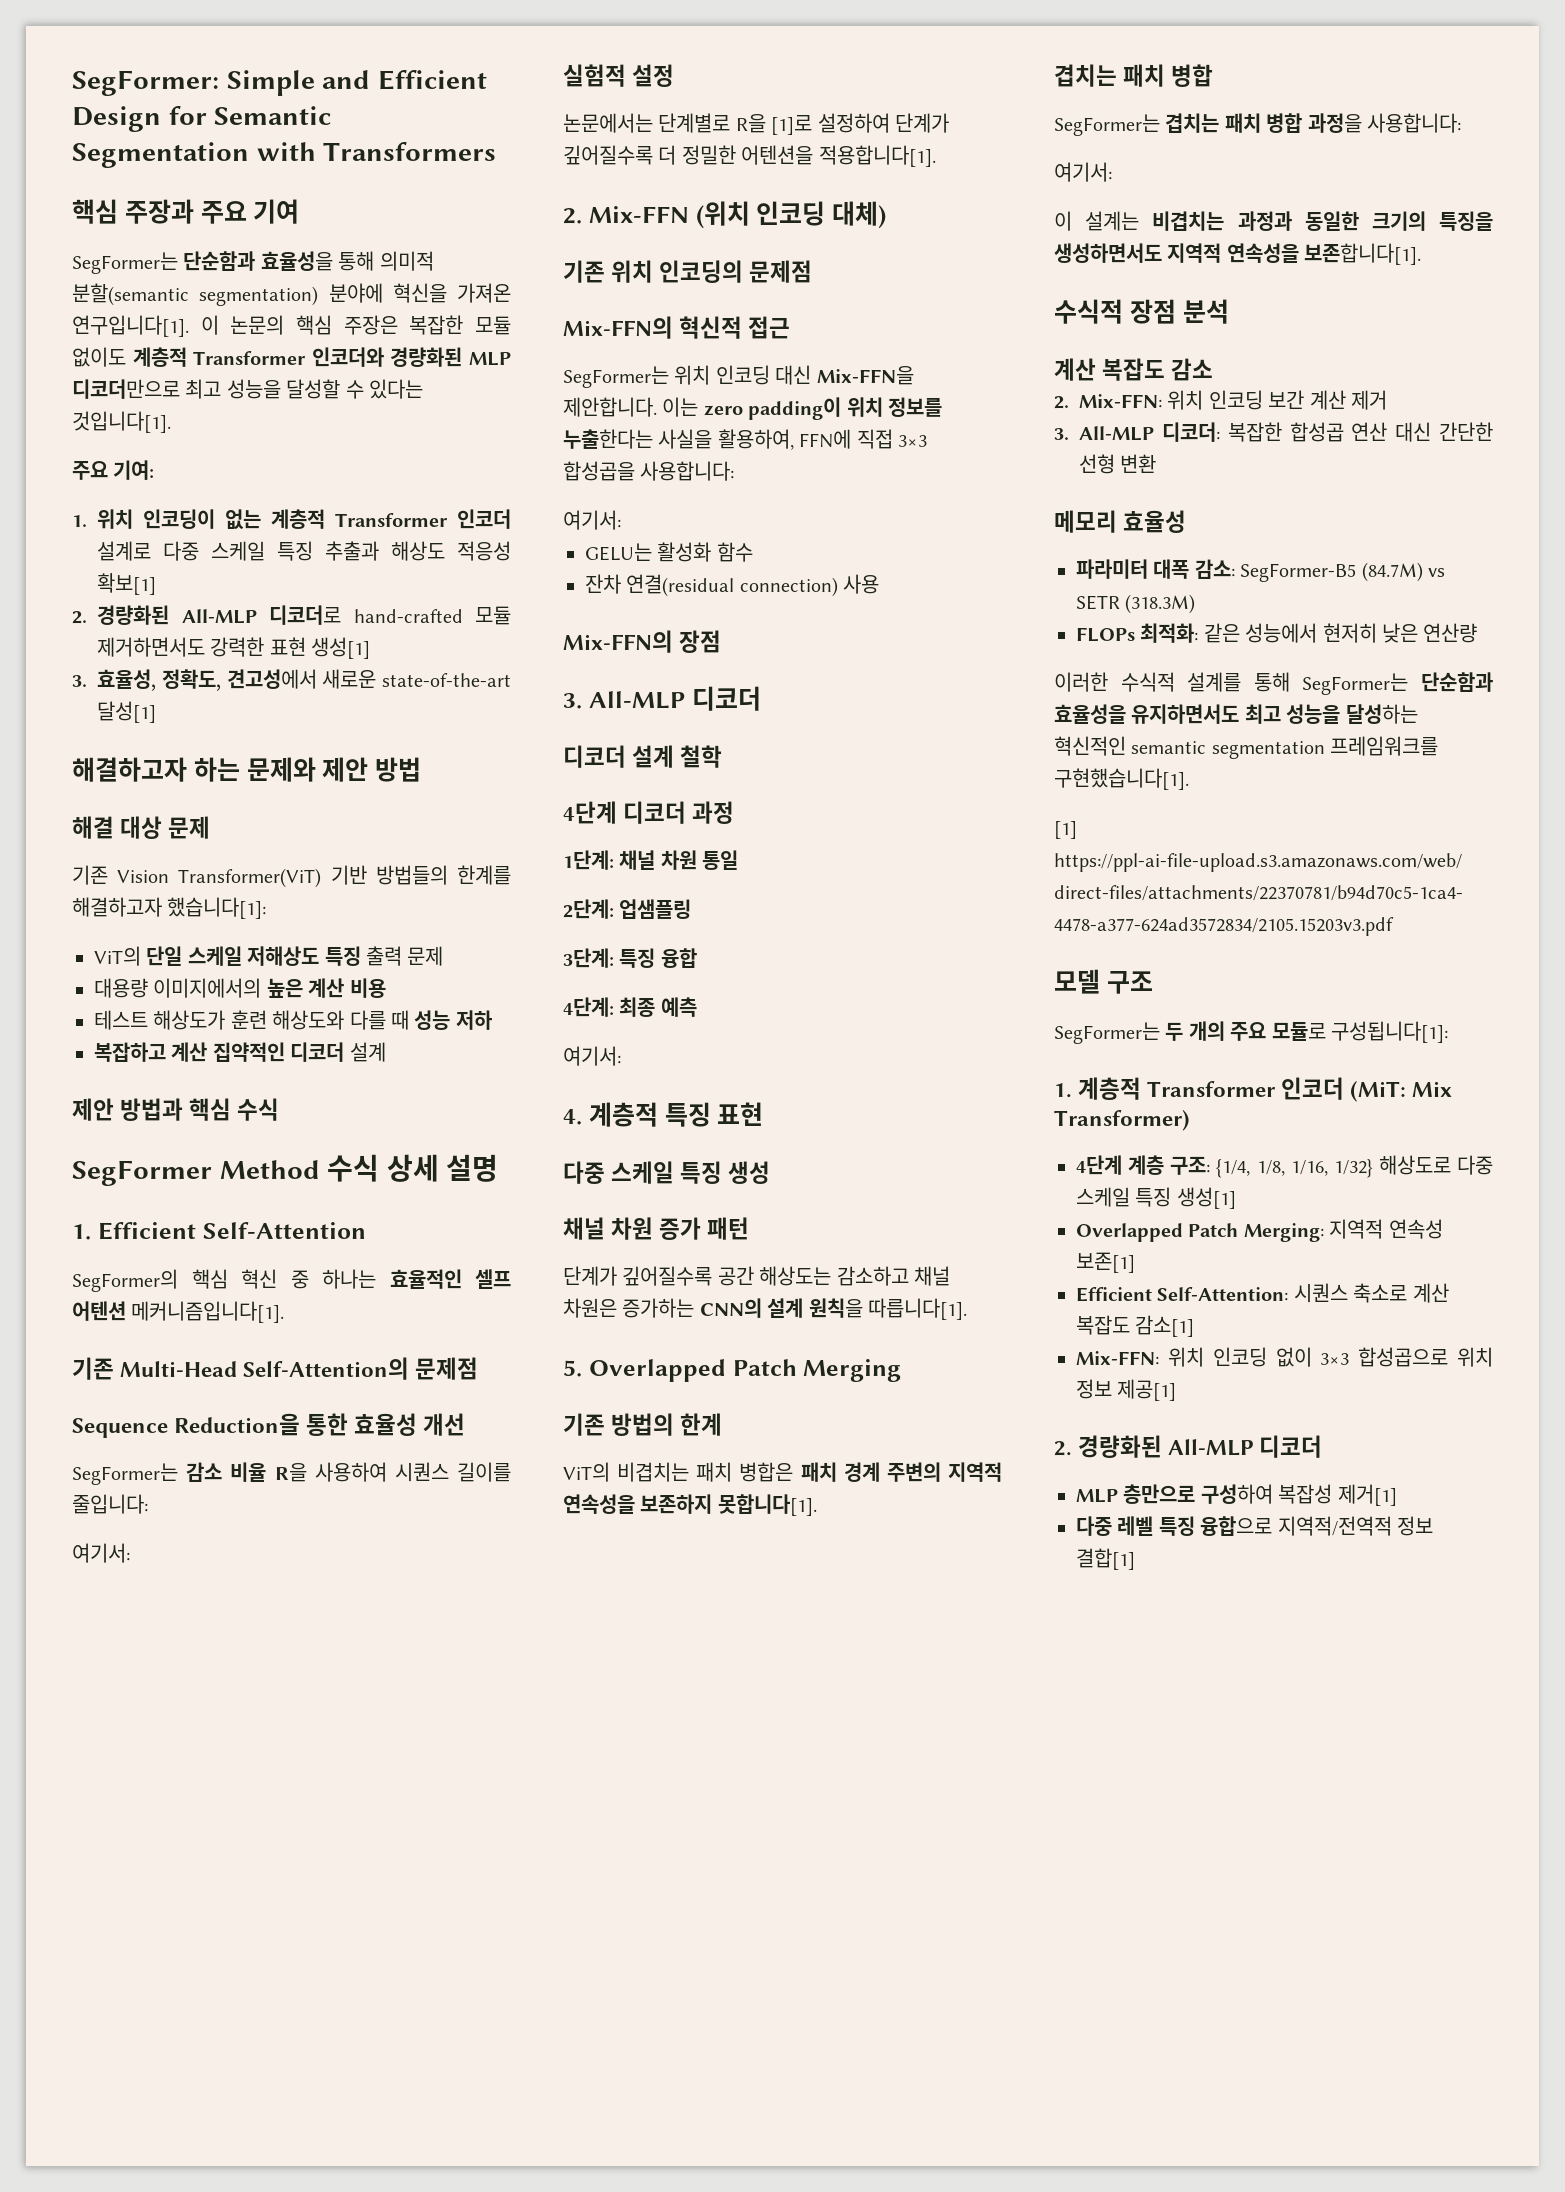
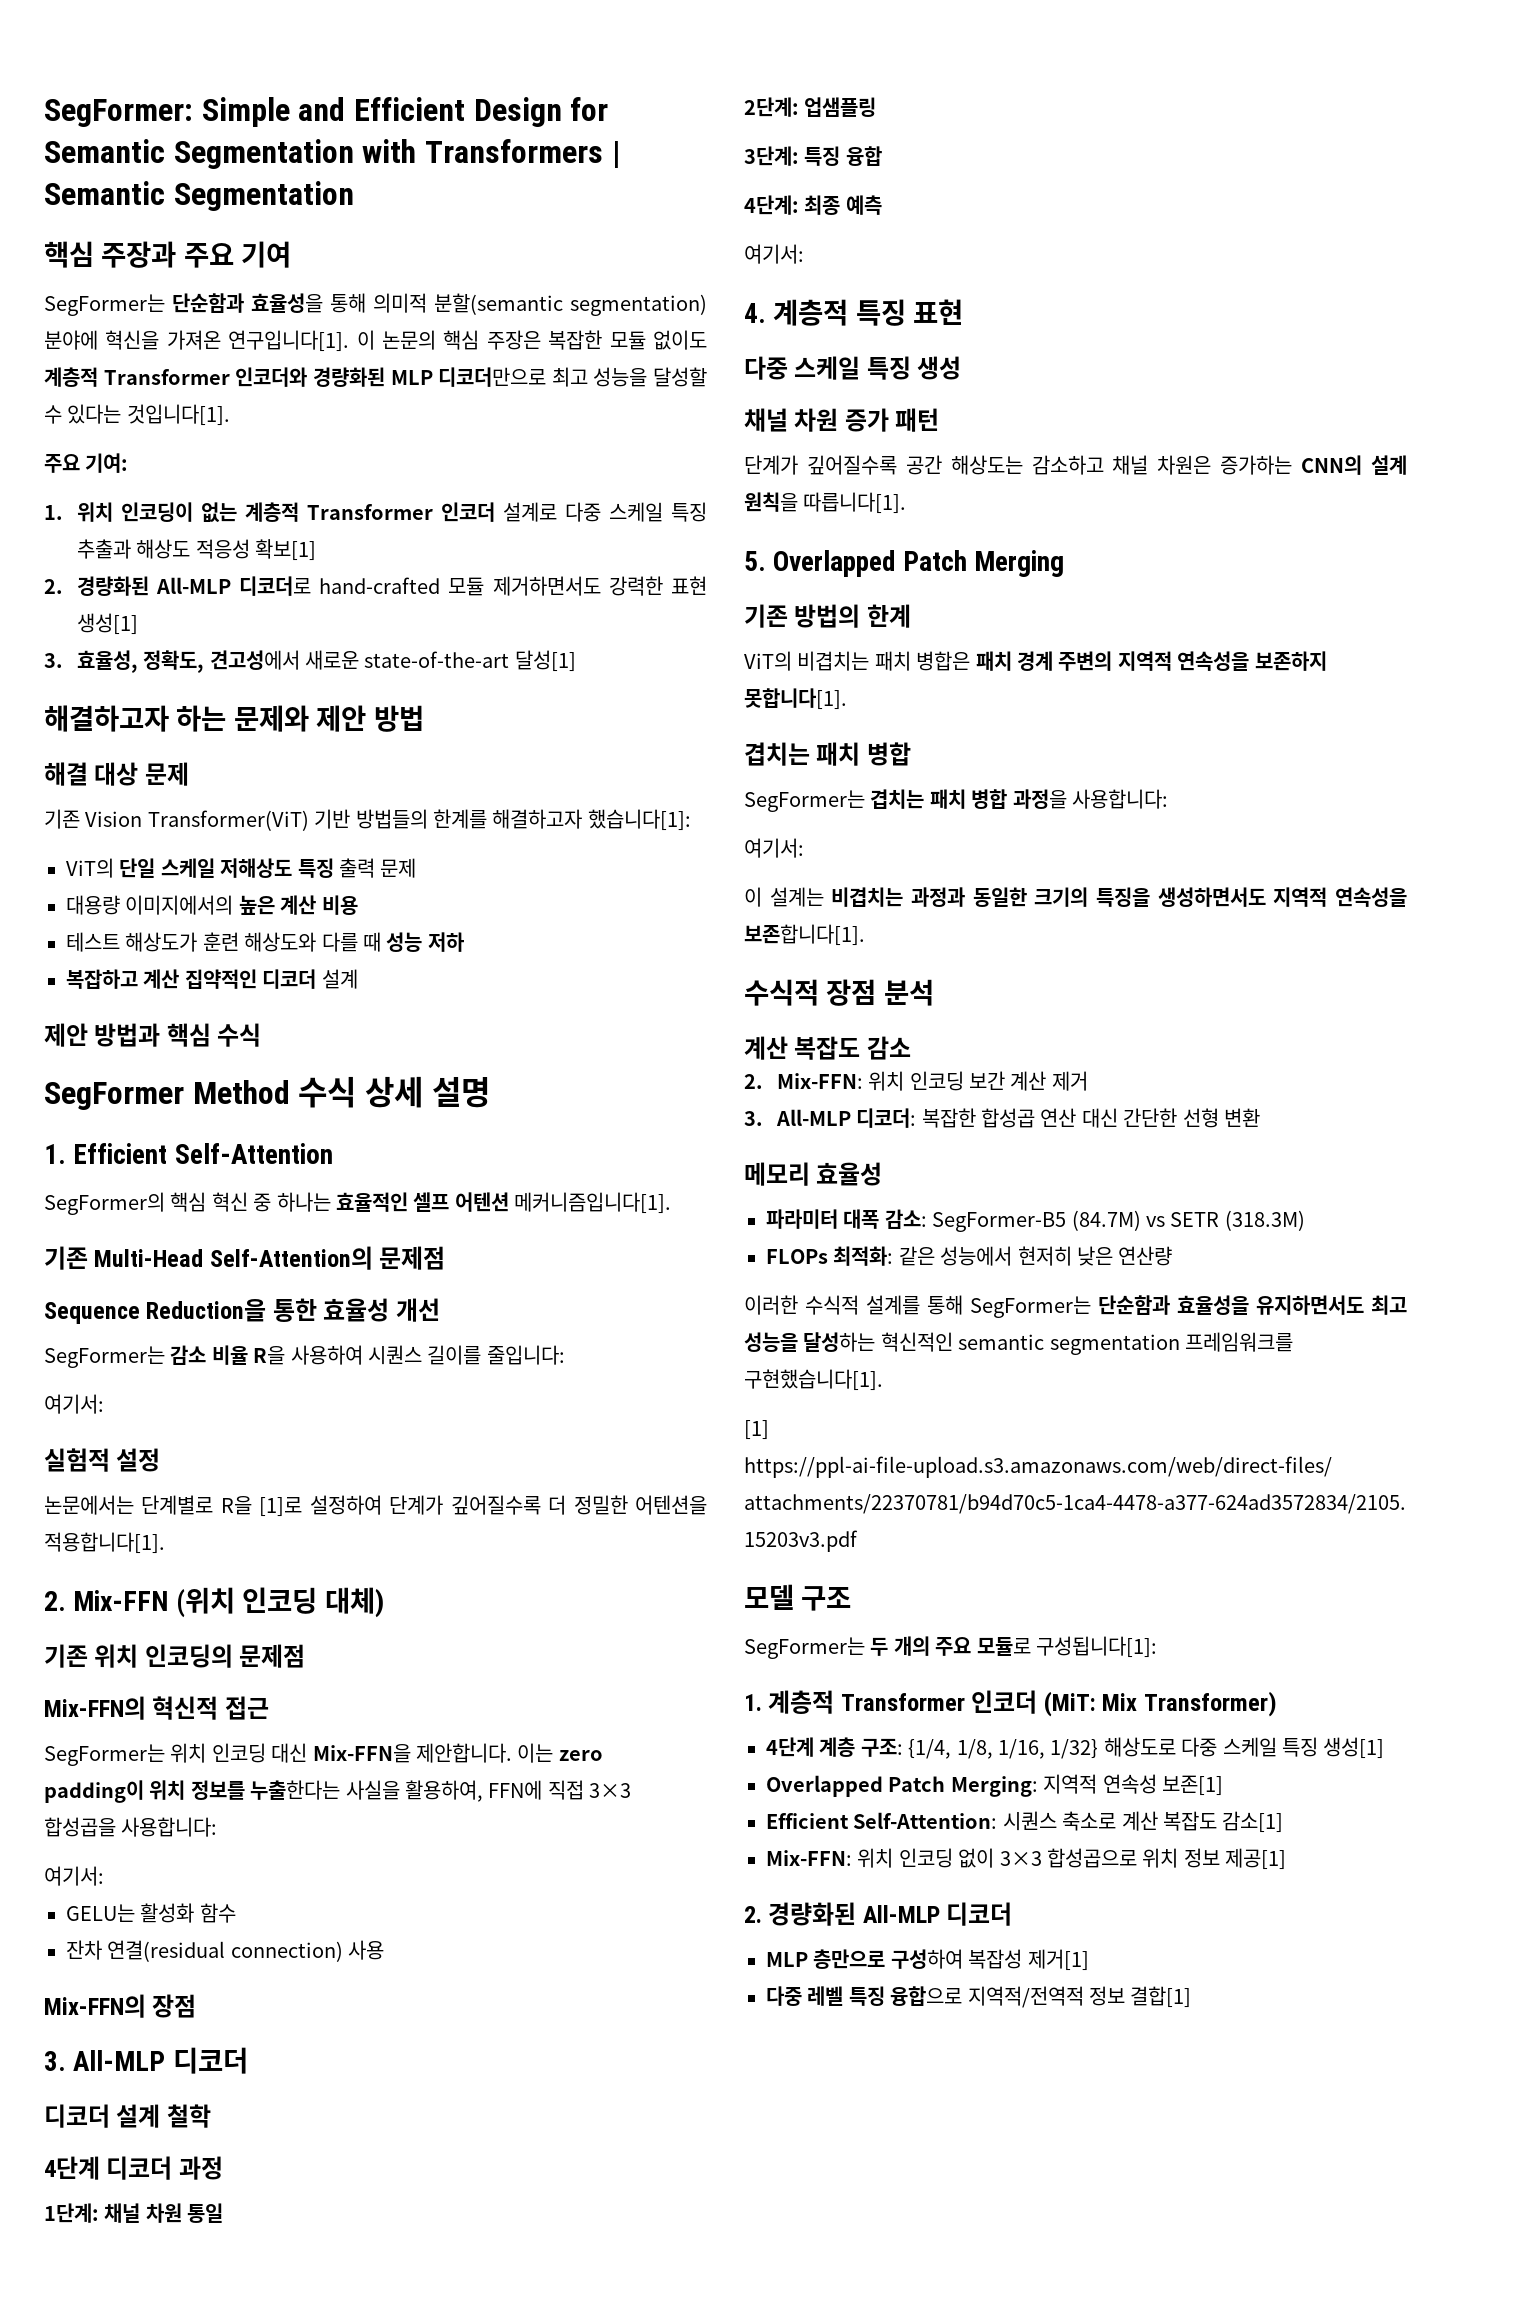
- SegFormer: Simple and Efficient Design for Semantic Segmentation with Transformers
+ SegFormer: Simple and Efficient Design for Semantic Segmentation with Transformers | Semantic Segmentation

